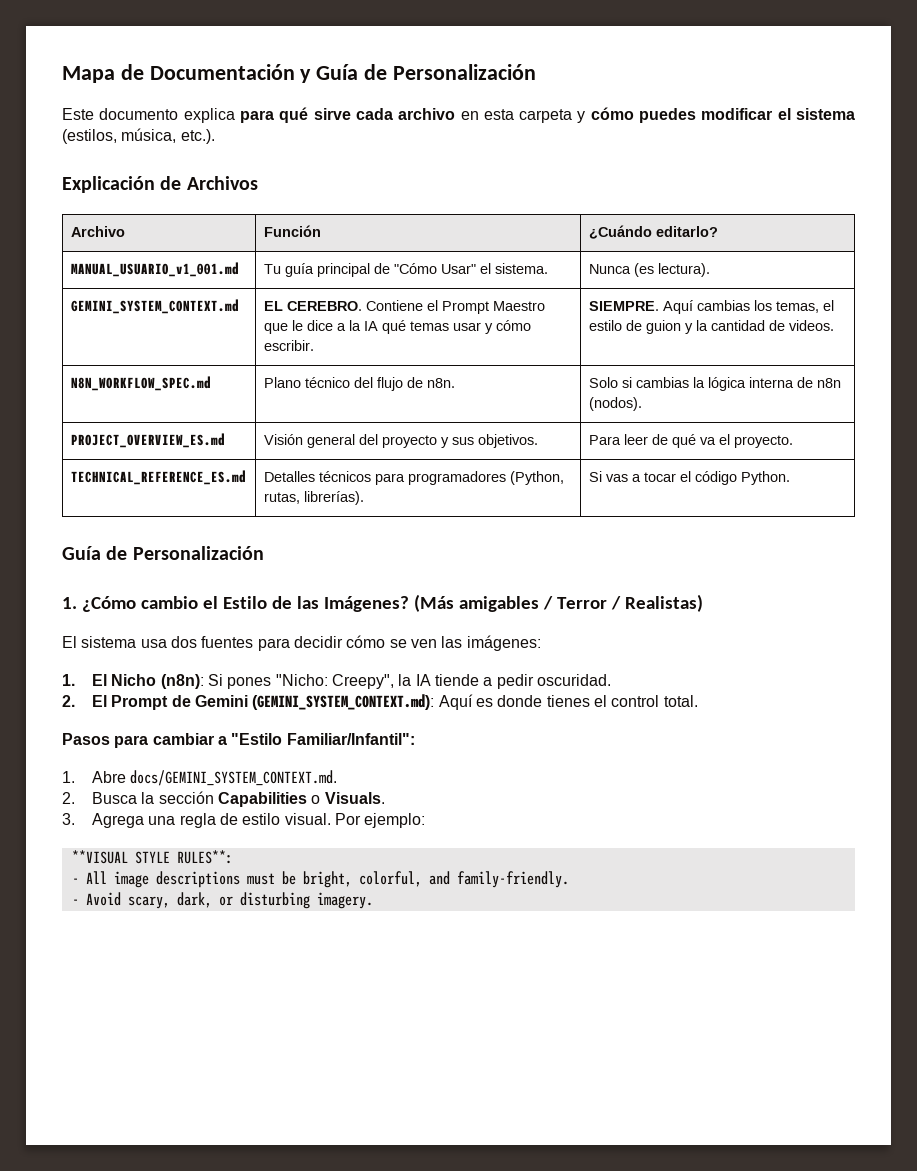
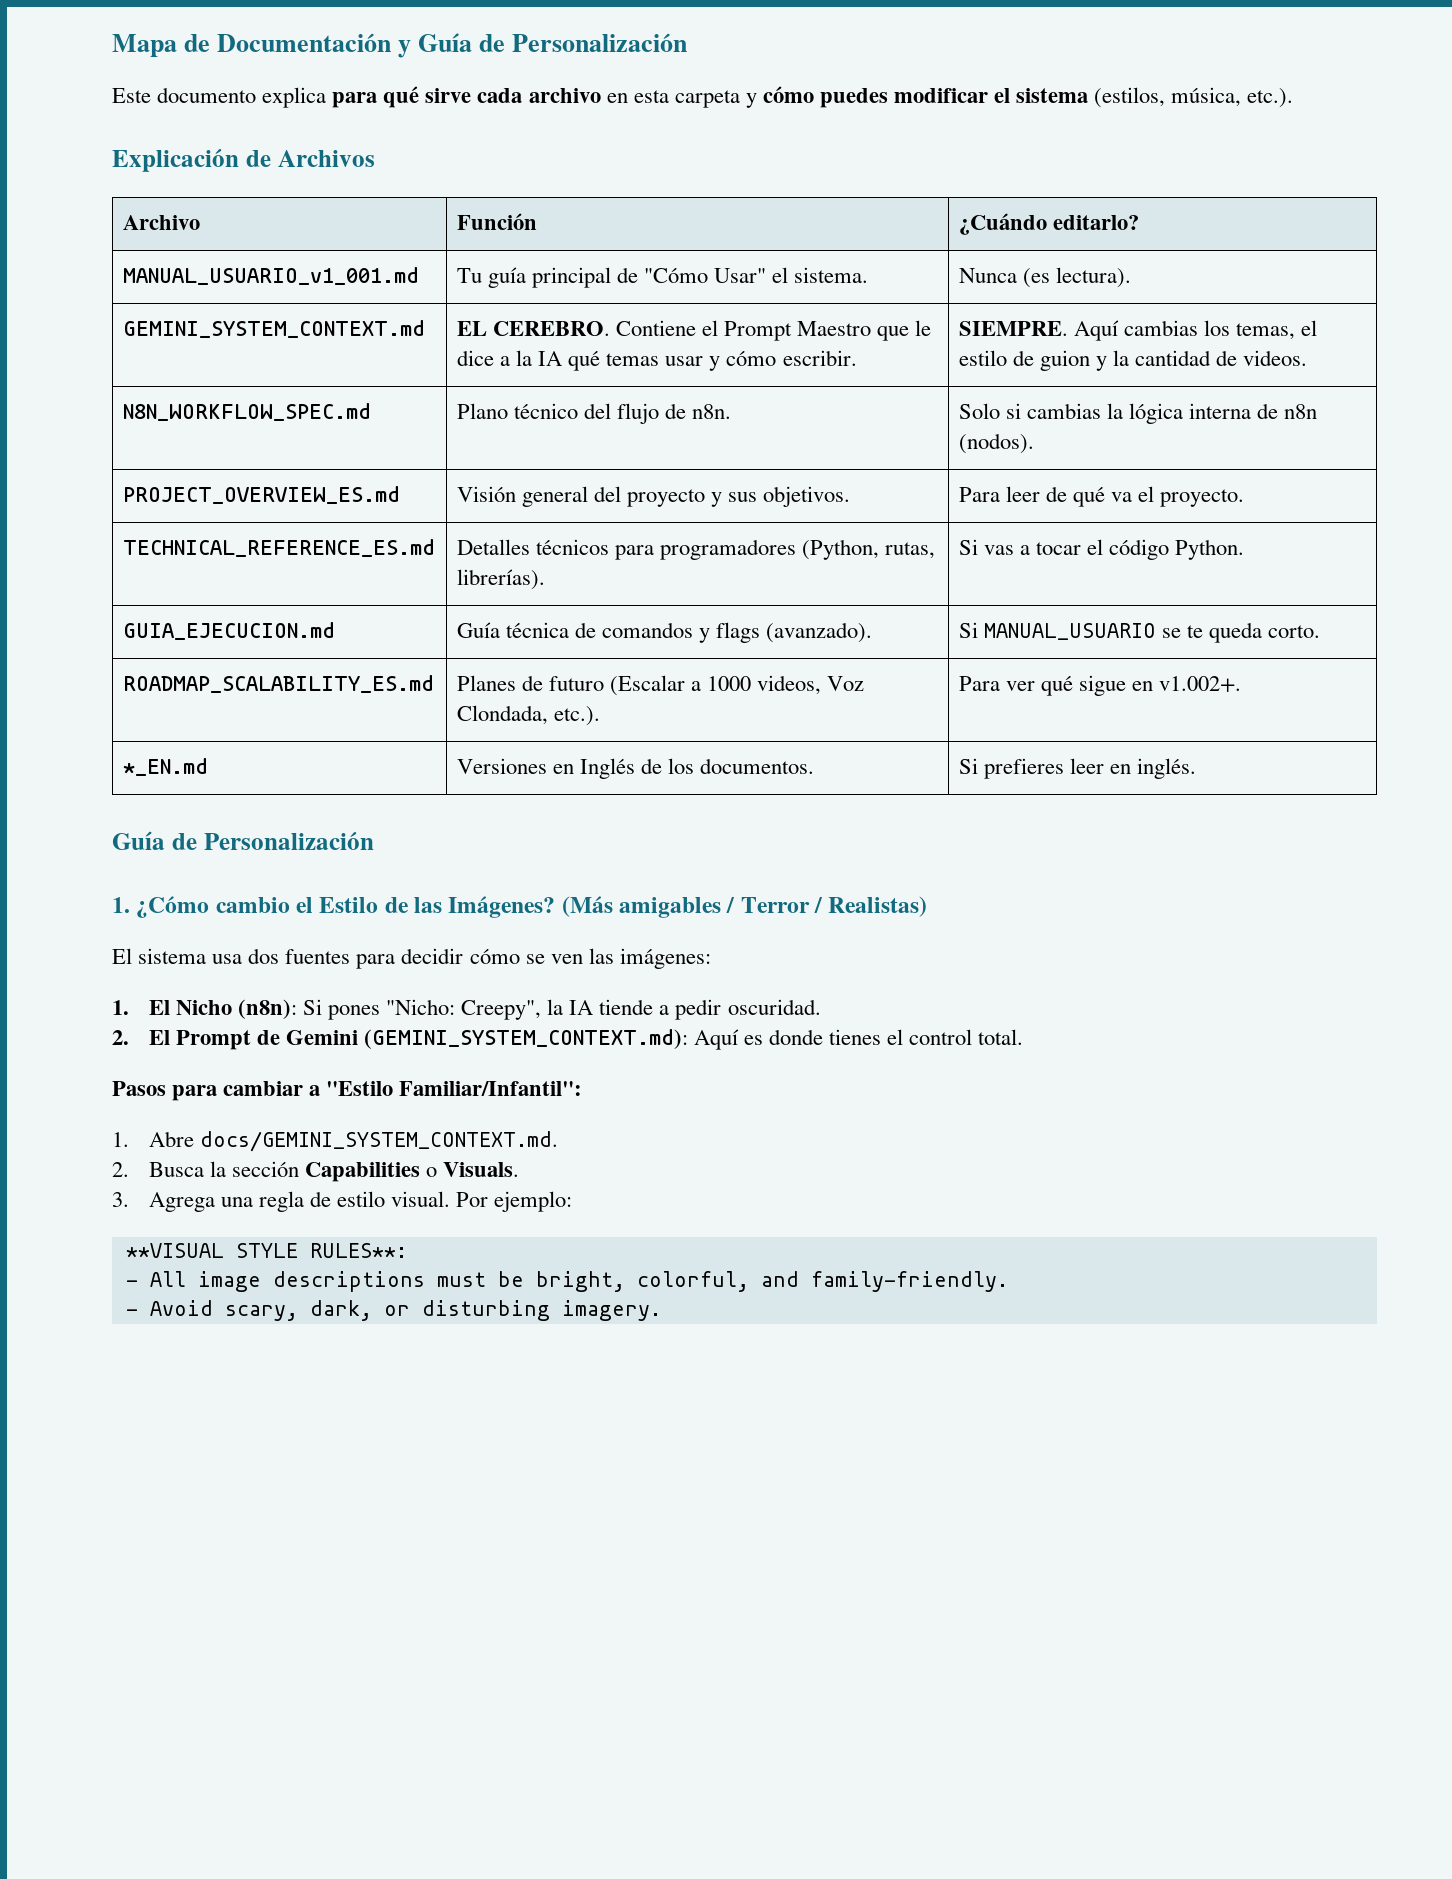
+ GUIA_EJECUCION.md | Guía técnica de comandos y flags (avanzado). | Si MANUAL_USUARIO se te queda corto.
+ ROADMAP_SCALABILITY_ES.md | Planes de futuro (Escalar a 1000 videos, Voz Clondada, etc.). | Para ver qué sigue en v1.002+.
+ *_EN.md | Versiones en Inglés de los documentos. | Si prefieres leer en inglés.

